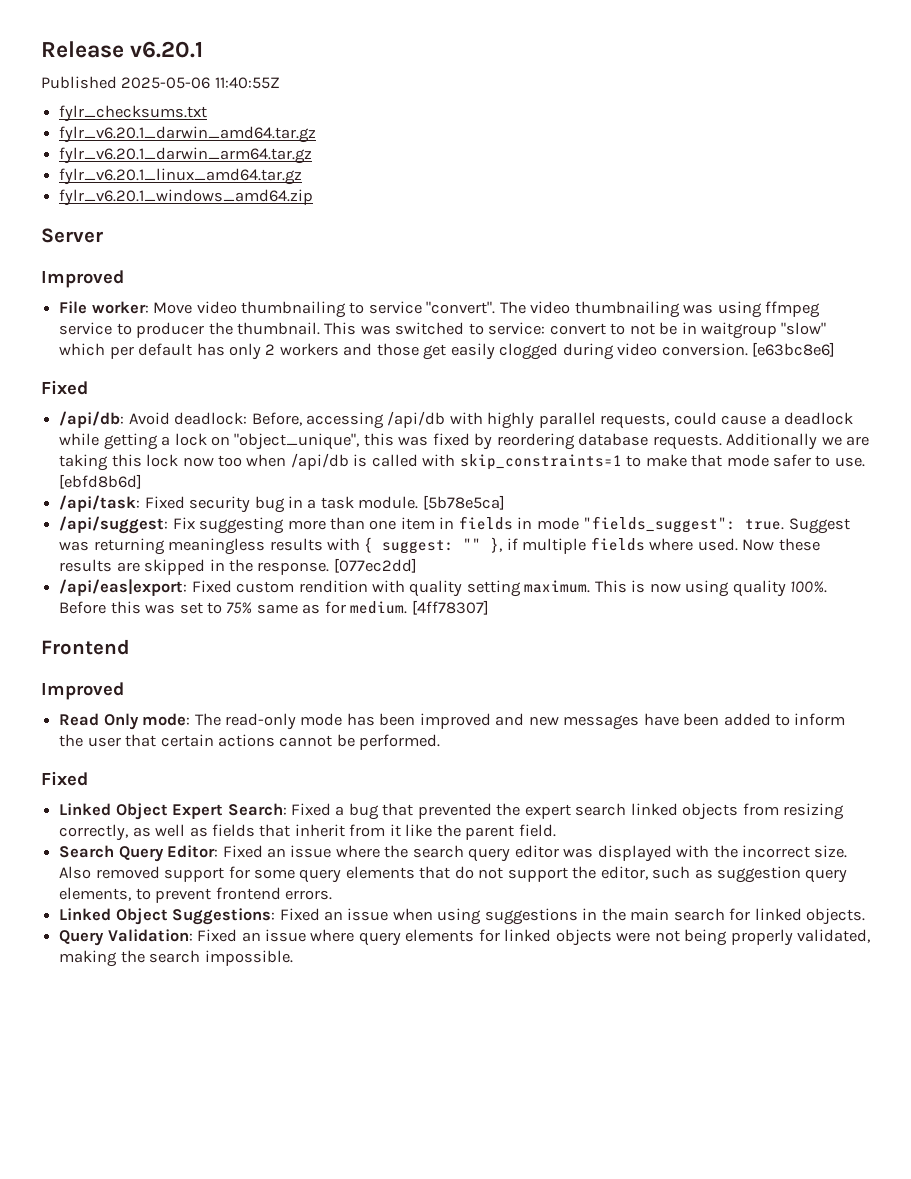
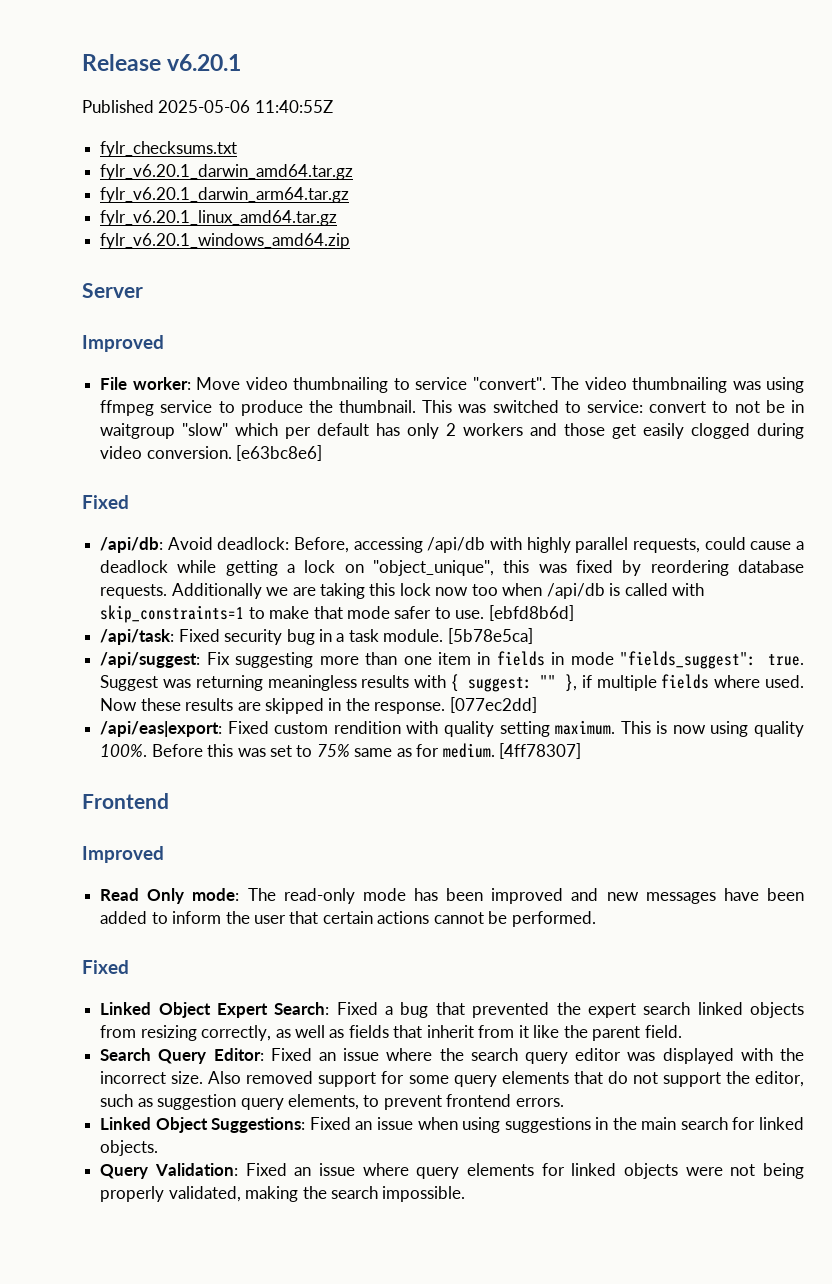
- The video thumbnailing was using ffmpeg service to producer the thumbnail.
+ The video thumbnailing was using ffmpeg service to produce the thumbnail.

